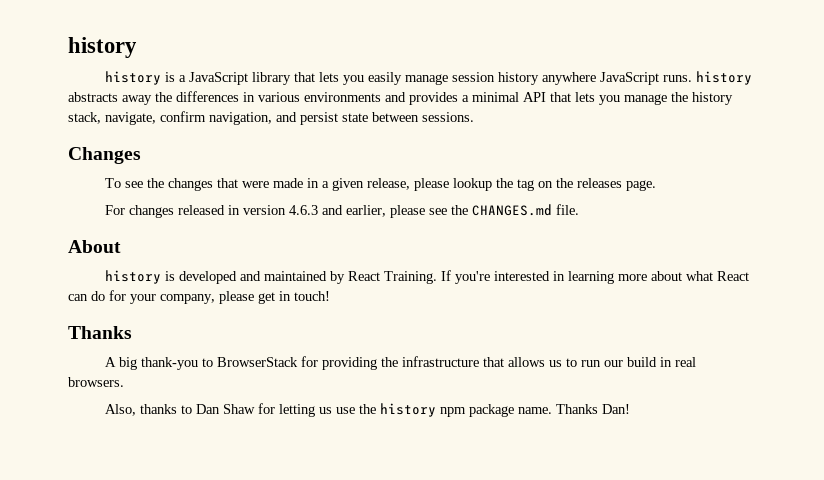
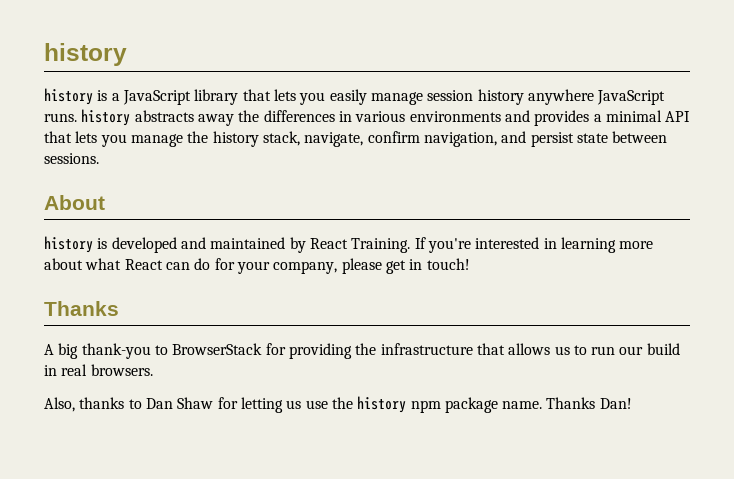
- Changes
- To see the changes that were made in a given release, please lookup the tag on the releases page.
- For changes released in version 4.6.3 and earlier, please see the CHANGES.md file.

